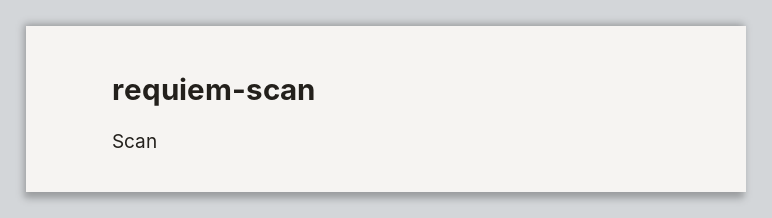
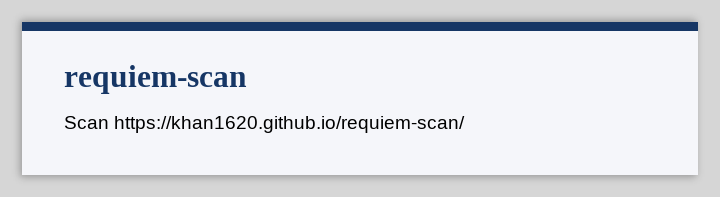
- Scan
+ Scan https://khan1620.github.io/requiem-scan/

